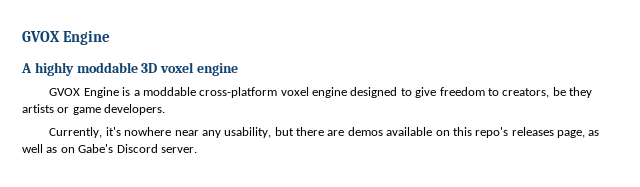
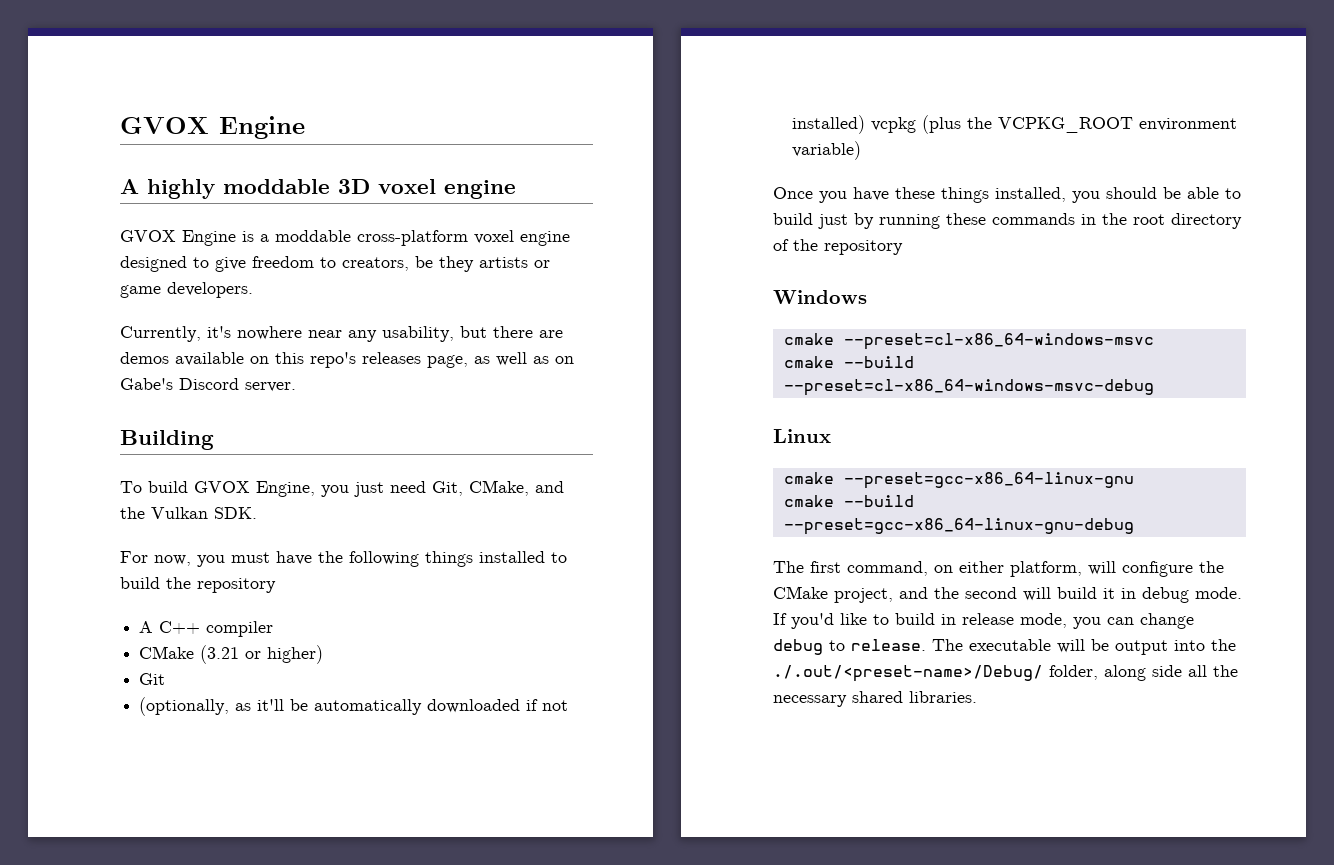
+ Building
+ To build GVOX Engine, you just need Git, CMake, and the Vulkan SDK.
+ For now, you must have the following things installed to build the repository
+ A C++ compiler
+ CMake (3.21 or higher)
+ Git
+ (optionally, as it'll be automatically downloaded if not installed) vcpkg (plus the VCPKG_ROOT environment variable)
+ Once you have these things installed, you should be able to build just by running these commands in the root directory of the repository
+ Windows
+ cmake --preset=cl-x86_64-windows-msvc
+ cmake --build --preset=cl-x86_64-windows-msvc-debug
+ Linux
+ cmake --preset=gcc-x86_64-linux-gnu
+ cmake --build --preset=gcc-x86_64-linux-gnu-debug
+ The first command, on either platform, will configure the CMake project, and the second will build it in debug mode. If you'd like to build in release mode, you can change debug to release. The executable will be output into the ./.out/<preset-name>/Debug/ folder, along side all the necessary shared libraries.

